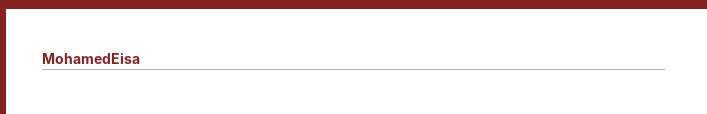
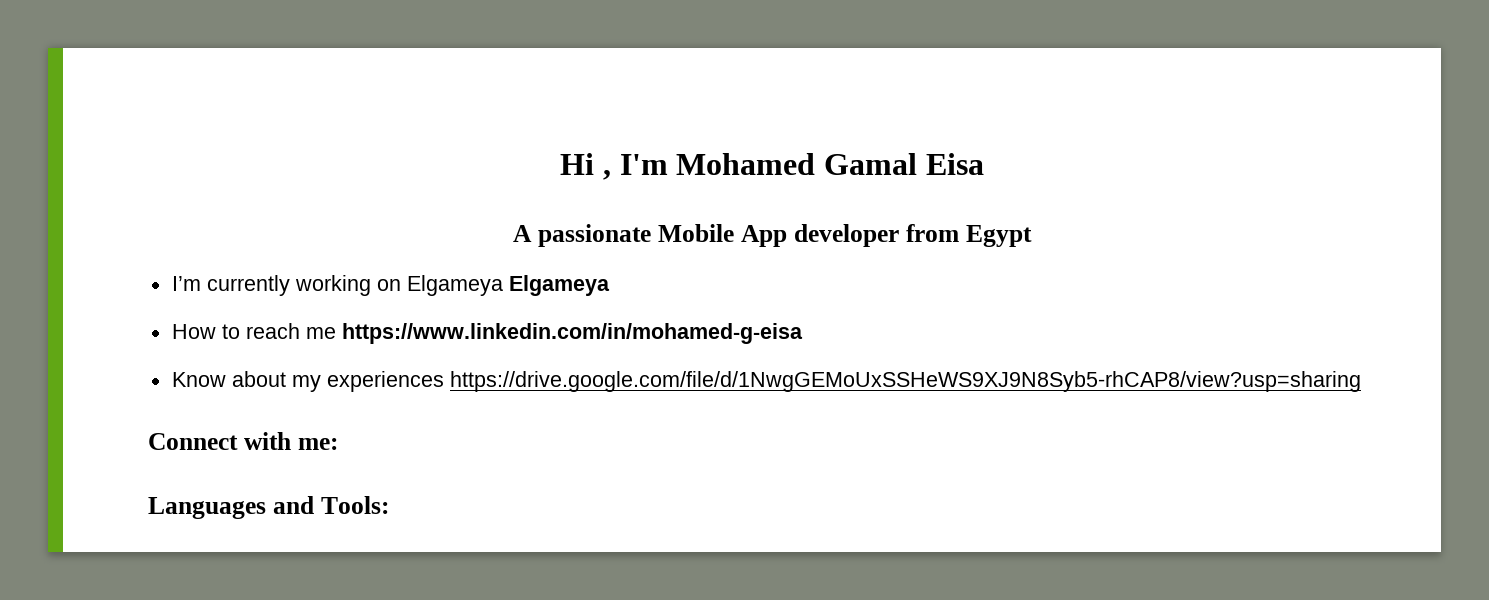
- MohamedEisa
+ Hi , I'm Mohamed Gamal Eisa
+ A passionate Mobile App developer from Egypt
+ I’m currently working on Elgameya Elgameya
+ How to reach me https://www.linkedin.com/in/mohamed-g-eisa
+ Know about my experiences https://drive.google.com/file/d/1NwgGEMoUxSSHeWS9XJ9N8Syb5-rhCAP8/view?usp=sharing
+ Connect with me:
+ Languages and Tools:

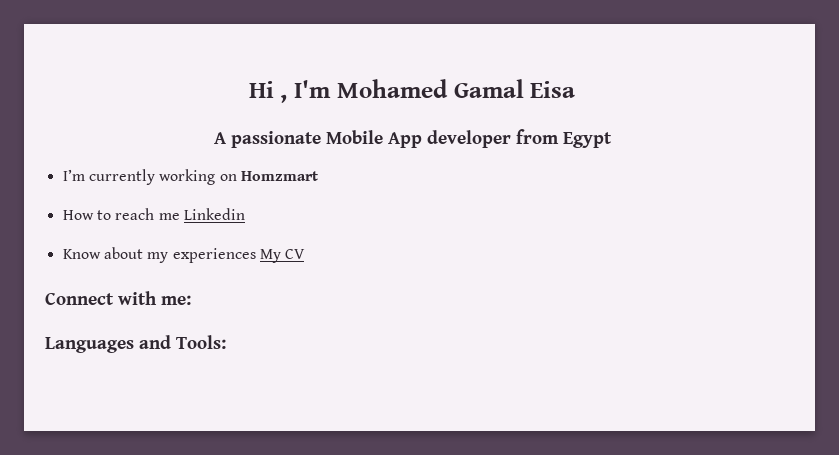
- I’m currently working on Elgameya Elgameya
+ I’m currently working on Homzmart
- How to reach me https://www.linkedin.com/in/mohamed-g-eisa
+ How to reach me Linkedin
- Know about my experiences https://drive.google.com/file/d/1NwgGEMoUxSSHeWS9XJ9N8Syb5-rhCAP8/view?usp=sharing
+ Know about my experiences My CV

